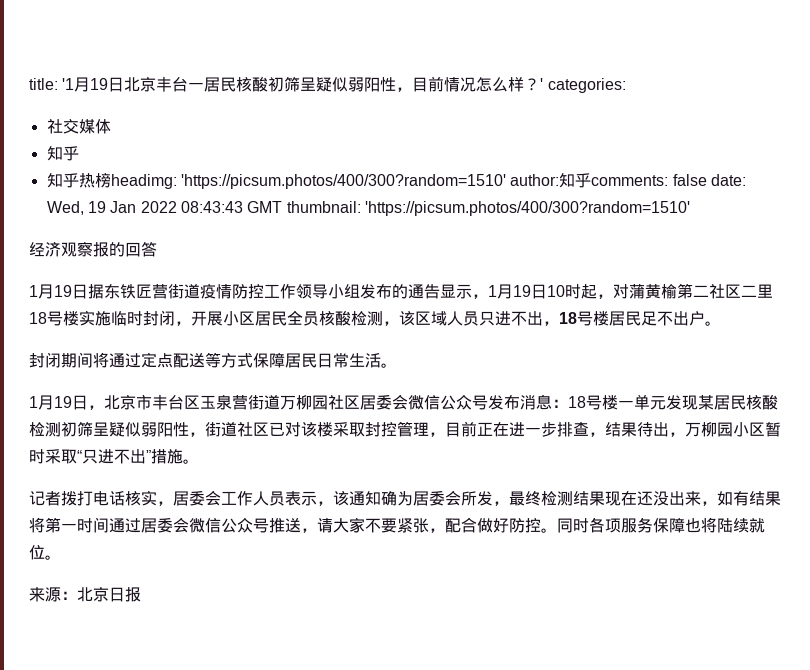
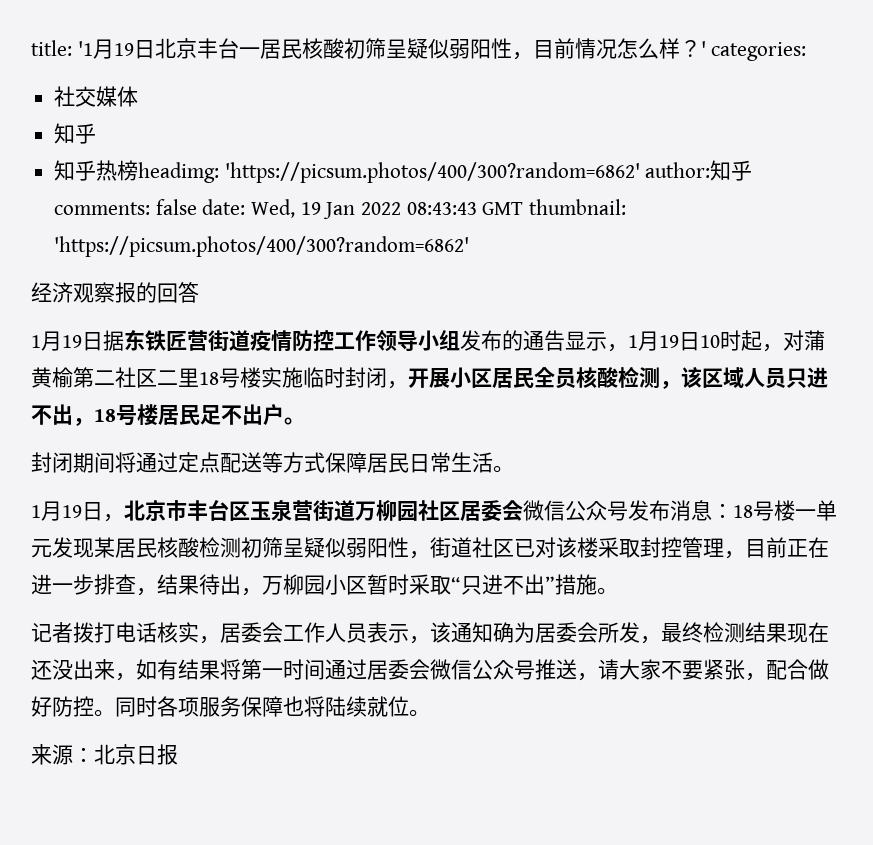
- 知乎热榜headimg: 'https://picsum.photos/400/300?random=1510' author:知乎comments: false date: Wed, 19 Jan 2022 08:43:43 GMT thumbnail: 'https://picsum.photos/400/300?random=1510'
+ 知乎热榜headimg: 'https://picsum.photos/400/300?random=6862' author:知乎comments: false date: Wed, 19 Jan 2022 08:43:43 GMT thumbnail: 'https://picsum.photos/400/300?random=6862'

